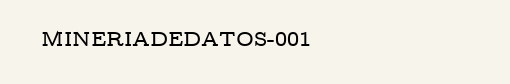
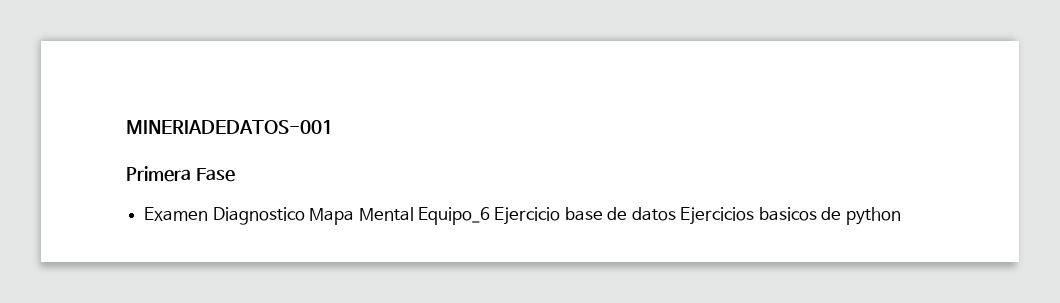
+ Primera Fase
+ Examen Diagnostico Mapa Mental Equipo_6 Ejercicio base de datos Ejercicios basicos de python

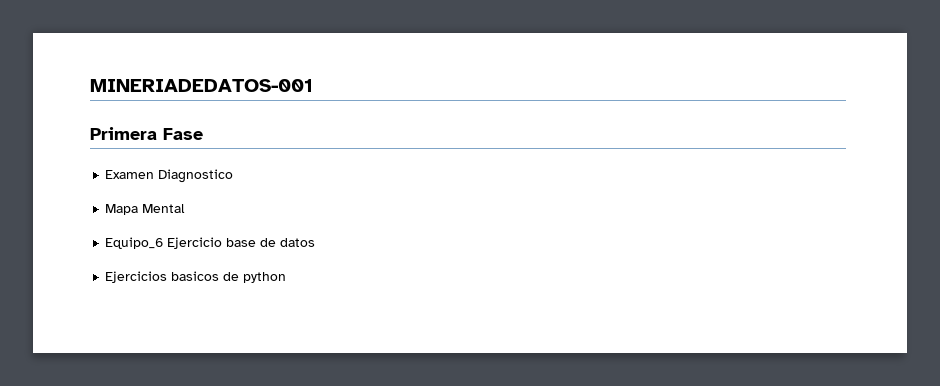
- Examen Diagnostico Mapa Mental Equipo_6 Ejercicio base de datos Ejercicios basicos de python
+ Examen Diagnostico
+ Mapa Mental
+ Equipo_6 Ejercicio base de datos
+ Ejercicios basicos de python

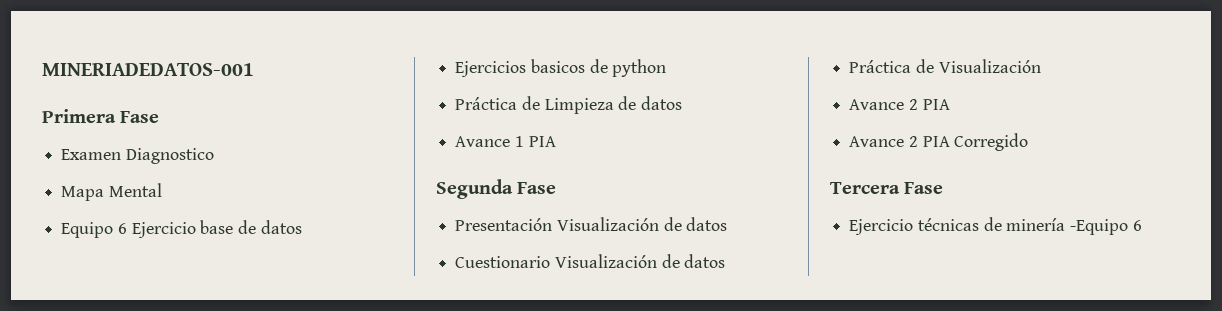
- Equipo_6 Ejercicio base de datos
+ Equipo 6 Ejercicio base de datos
+ Práctica de Limpieza de datos
+ Avance 1 PIA
+ Segunda Fase
+ Presentación Visualización de datos
+ Cuestionario Visualización de datos
+ Práctica de Visualización
+ Avance 2 PIA
+ Avance 2 PIA Corregido
+ Tercera Fase
+ Ejercicio técnicas de minería -Equipo 6

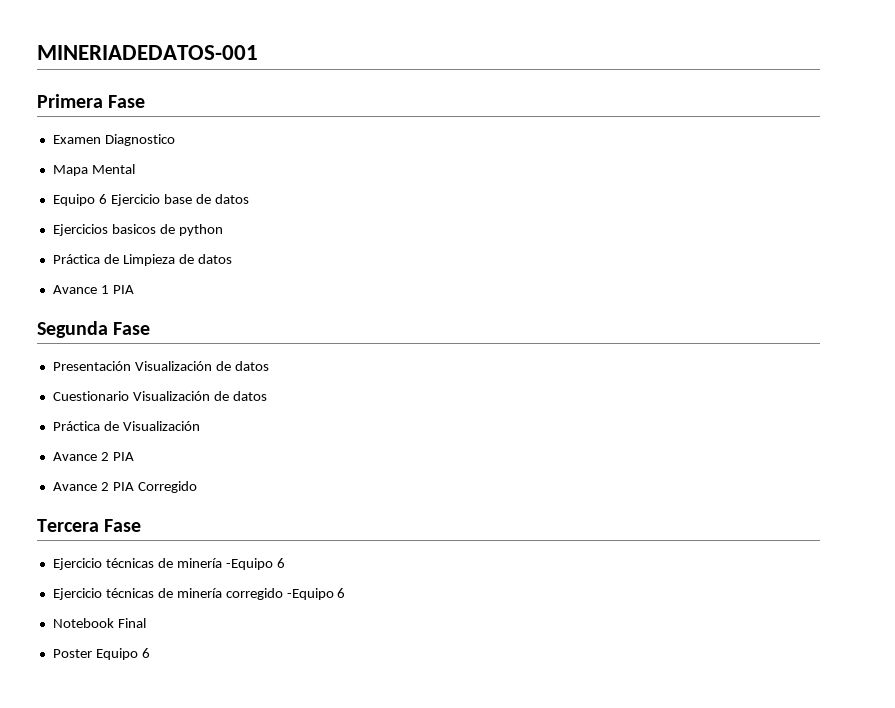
+ Ejercicio técnicas de minería corregido -Equipo 6
+ Notebook Final
+ Poster Equipo 6

